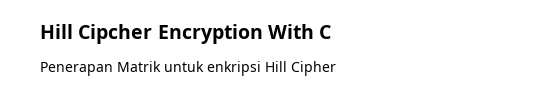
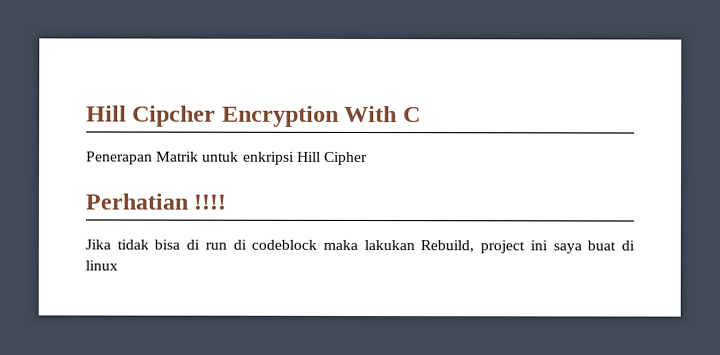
+ Perhatian !!!!
+ Jika tidak bisa di run di codeblock maka lakukan Rebuild, project ini saya buat di linux

